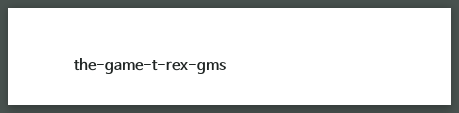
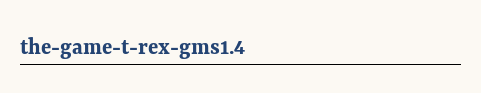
- the-game-t-rex-gms
+ the-game-t-rex-gms1.4

